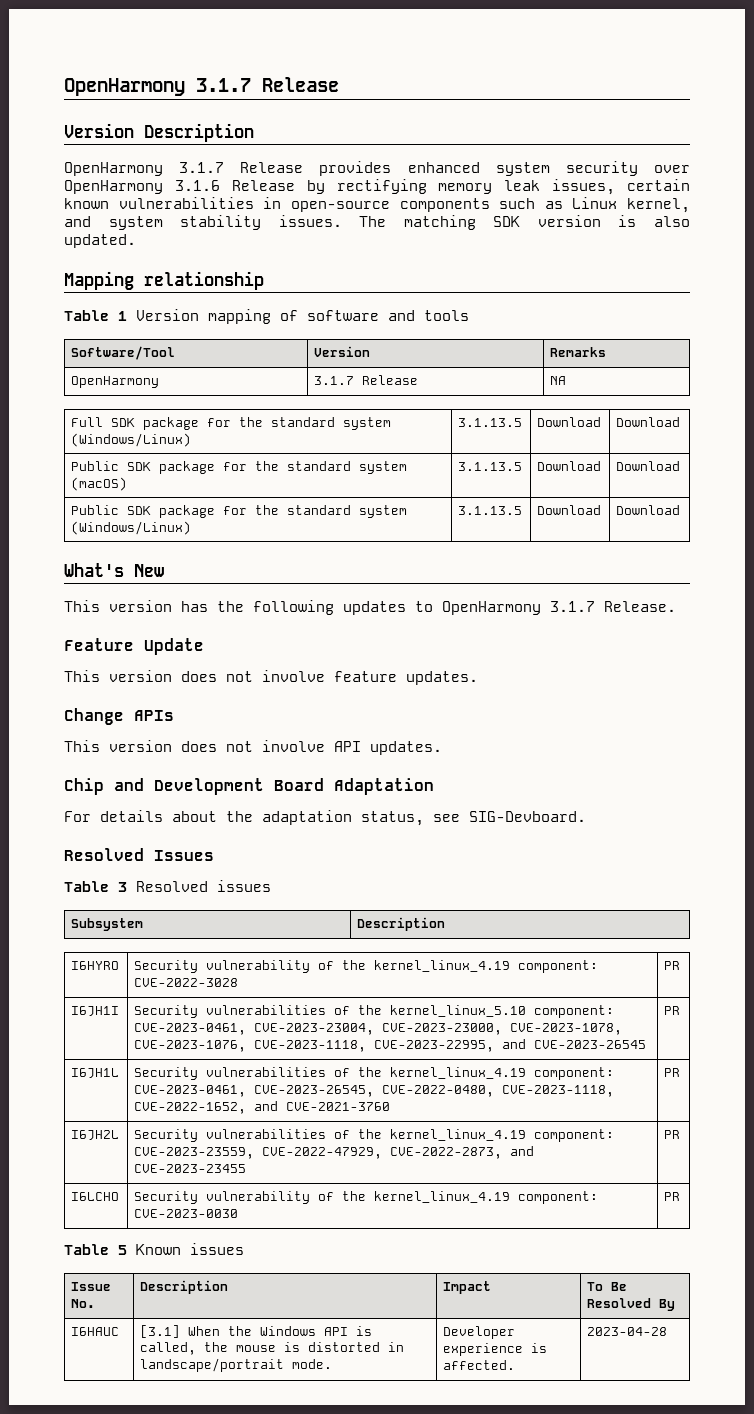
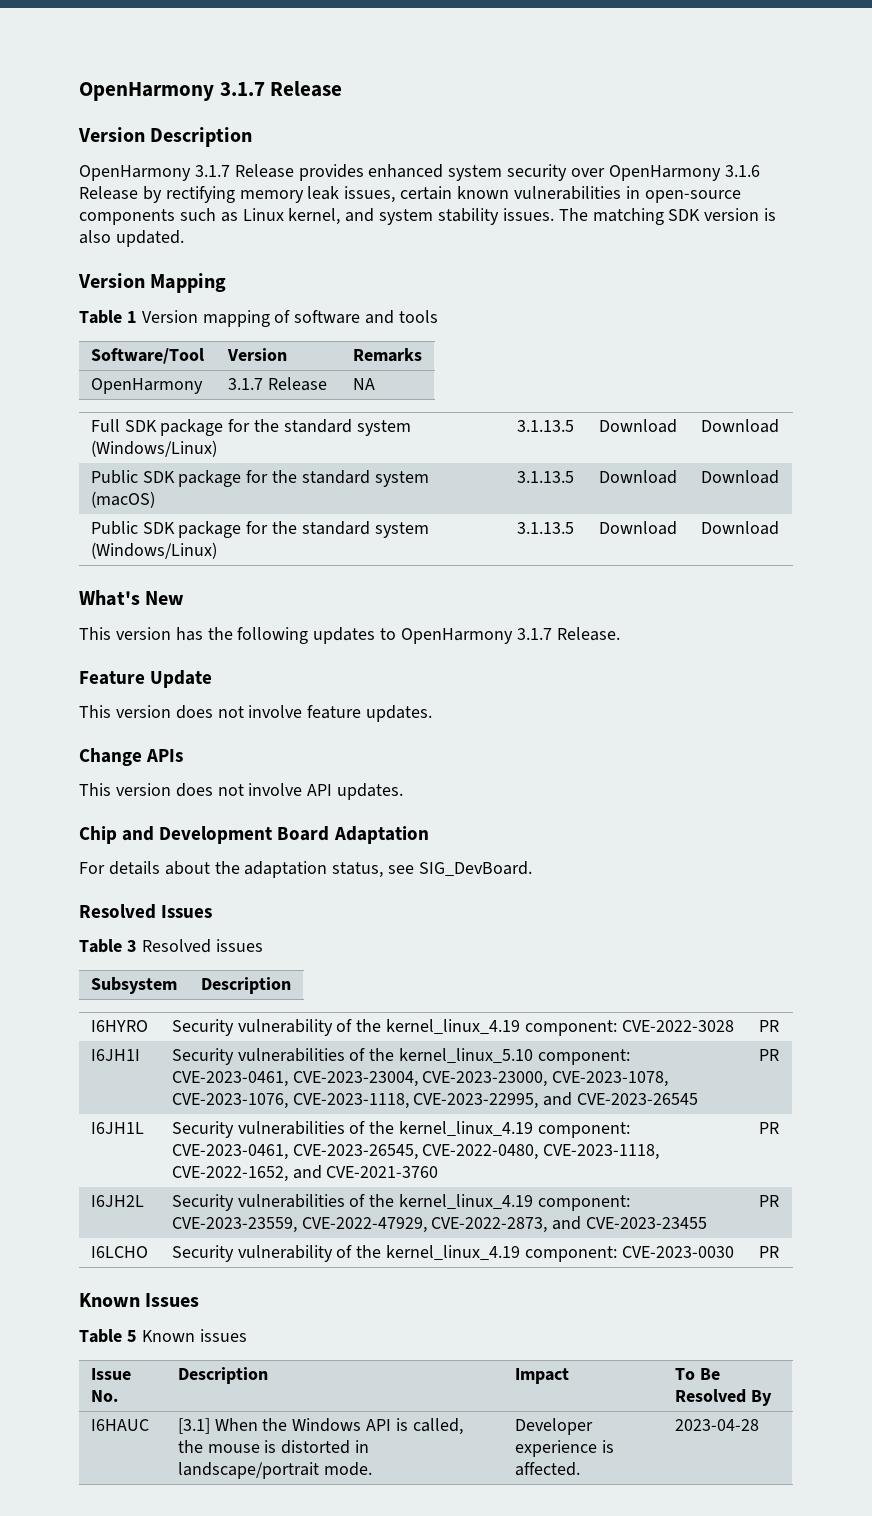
- Mapping relationship
+ Version Mapping
- For details about the adaptation status, see SIG-Devboard.
+ For details about the adaptation status, see SIG_DevBoard.
+ Known Issues

